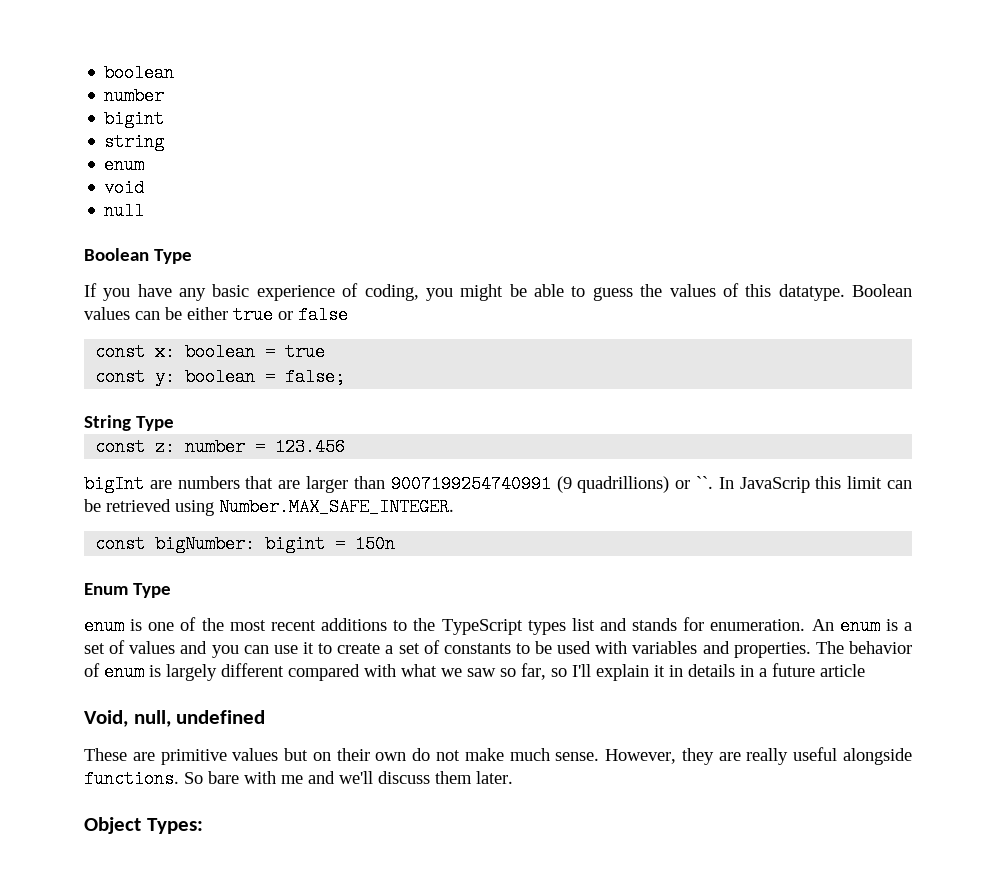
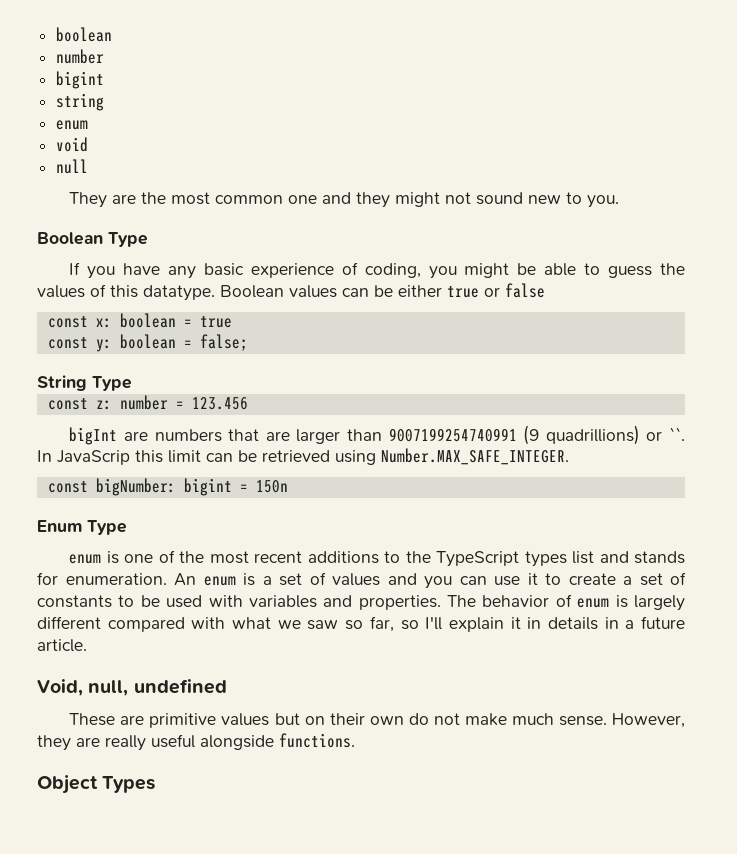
+ They are the most common one and they might not sound new to you.
- The behavior of enum is largely different compared with what we saw so far, so I'll explain it in details in a future article
+ The behavior of enum is largely different compared with what we saw so far, so I'll explain it in details in a future article.
- So bare with me and we'll discuss them later.
- Object Types:
+ Object Types

